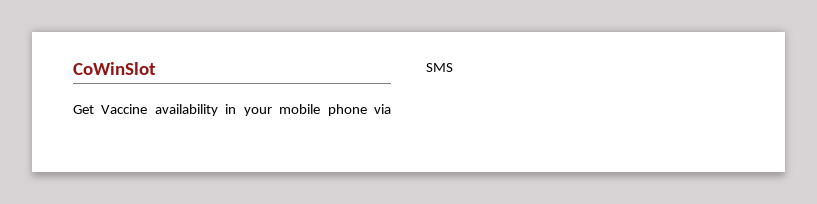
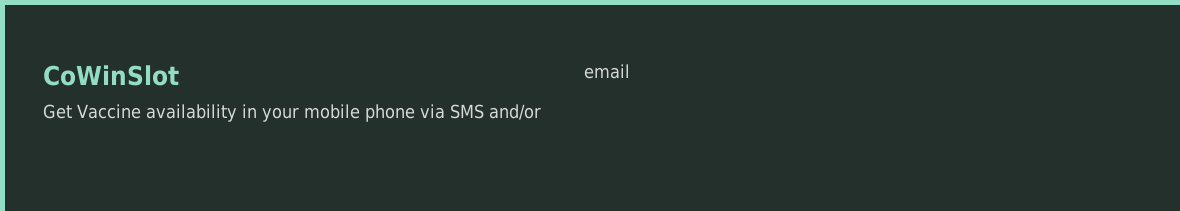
- Get Vaccine availability in your mobile phone via SMS
+ Get Vaccine availability in your mobile phone via SMS and/or email

